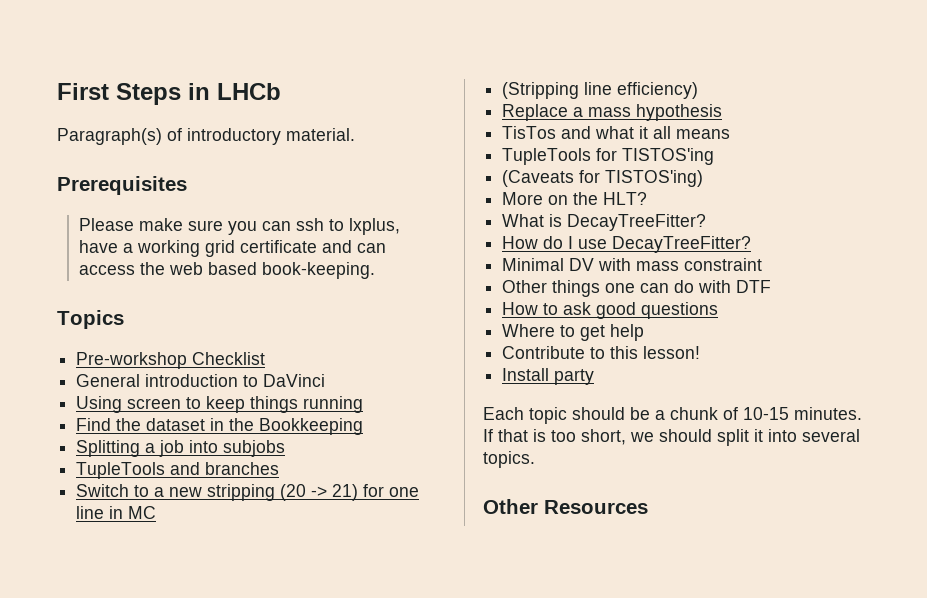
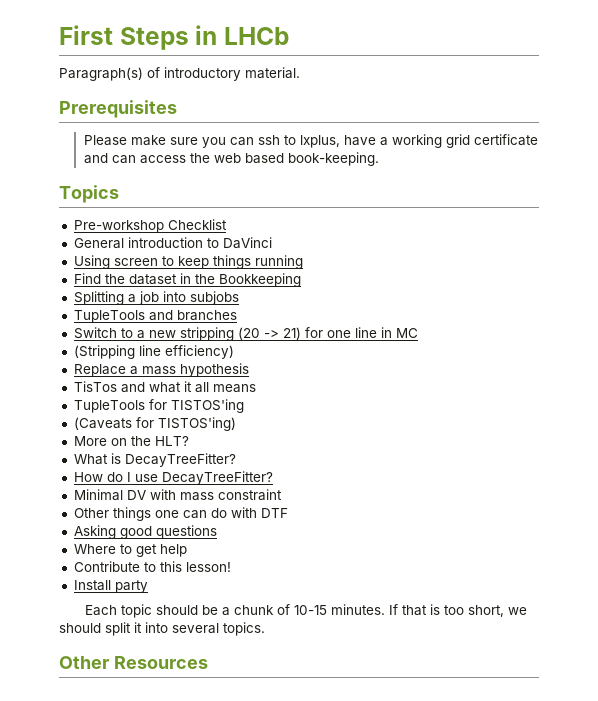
- How to ask good questions
+ Asking good questions

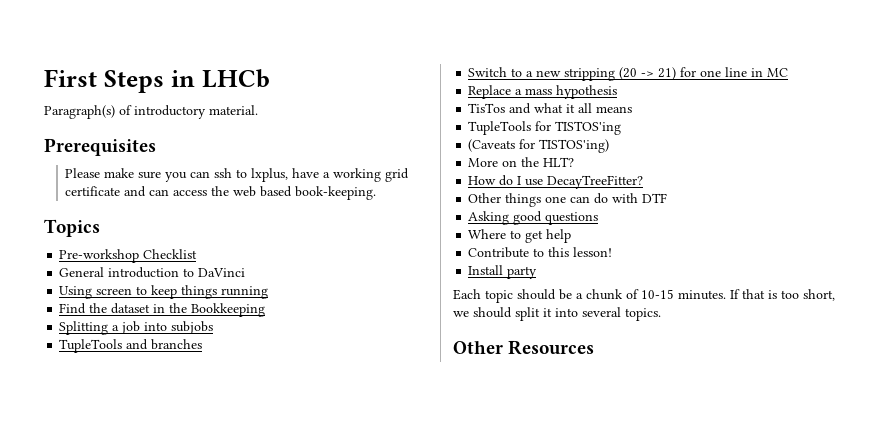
- (Stripping line efficiency)
- What is DecayTreeFitter?
- Minimal DV with mass constraint

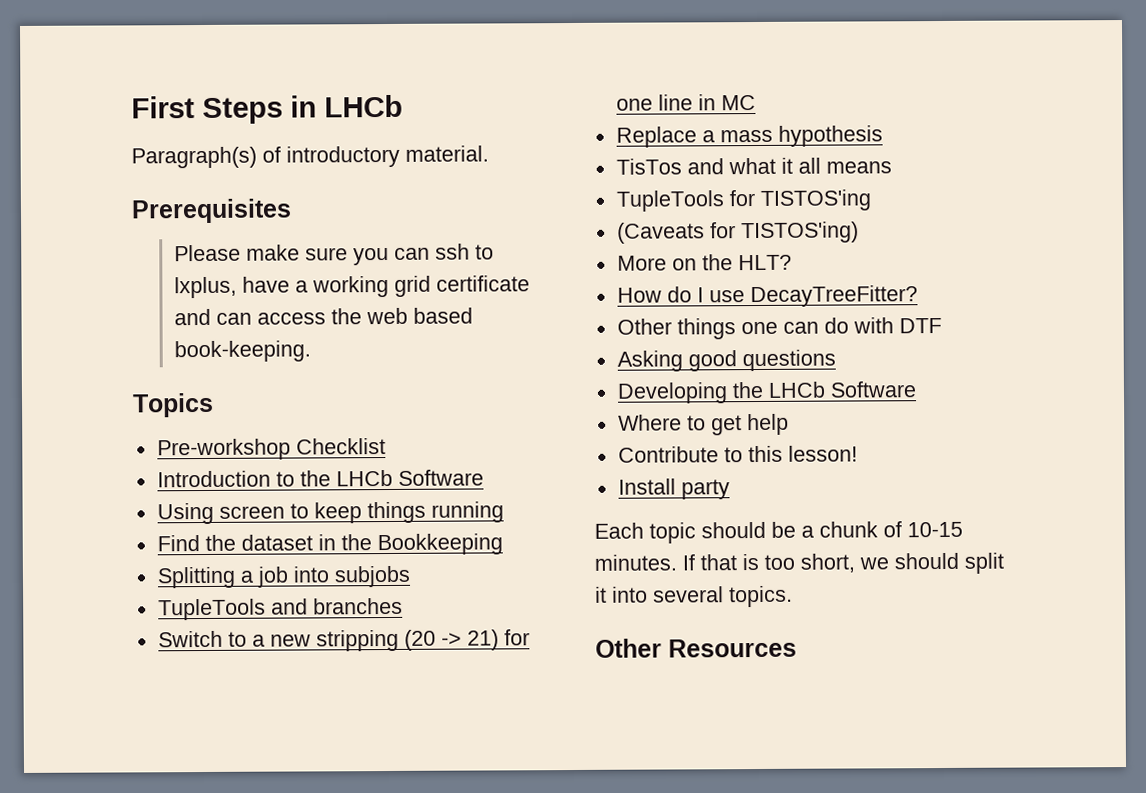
- General introduction to DaVinci
+ Introduction to the LHCb Software
+ Developing the LHCb Software

